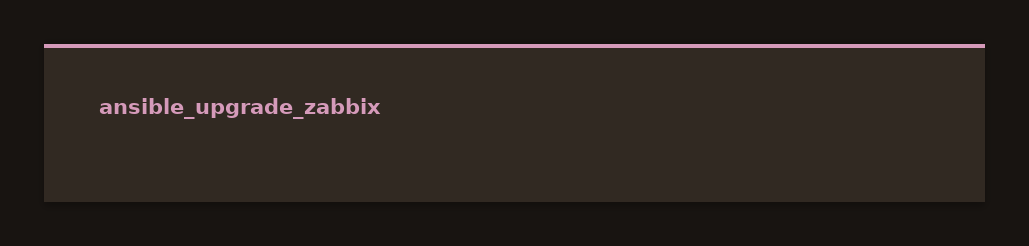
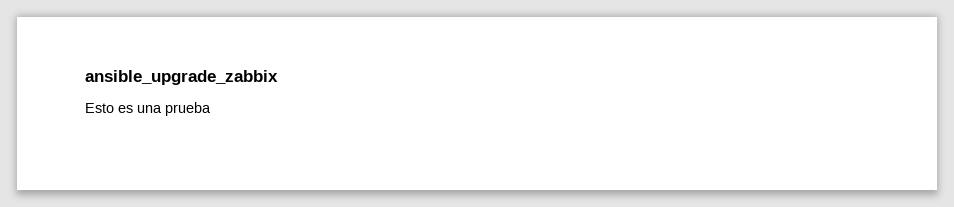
+ Esto es una prueba

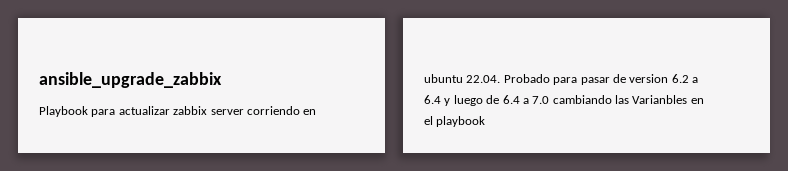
- Esto es una prueba
+ Playbook para actualizar zabbix server corriendo en ubuntu 22.04. Probado para pasar de version 6.2 a 6.4 y luego de 6.4 a 7.0 cambiando las Varianbles en el playbook

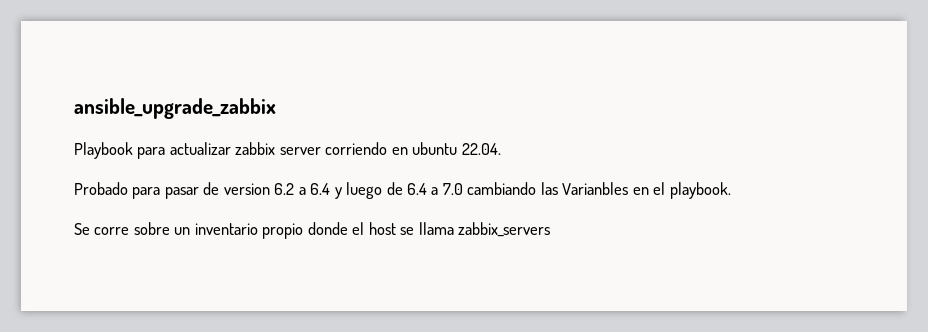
- Playbook para actualizar zabbix server corriendo en ubuntu 22.04. Probado para pasar de version 6.2 a 6.4 y luego de 6.4 a 7.0 cambiando las Varianbles en el playbook
+ Playbook para actualizar zabbix server corriendo en ubuntu 22.04.
+ Probado para pasar de version 6.2 a 6.4 y luego de 6.4 a 7.0 cambiando las Varianbles en el playbook.
+ Se corre sobre un inventario propio donde el host se llama zabbix_servers

